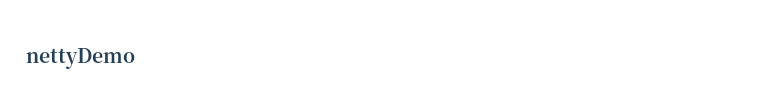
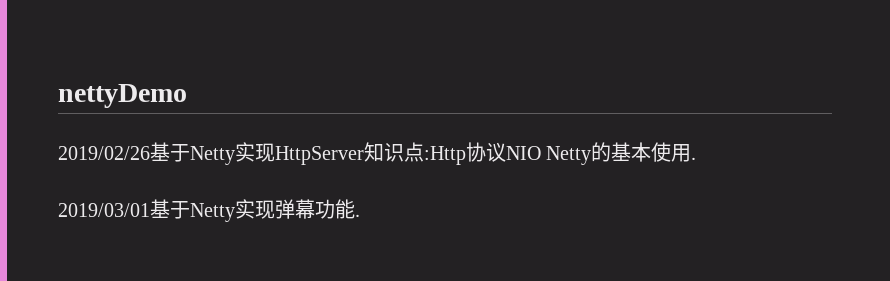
+ 2019/02/26基于Netty实现HttpServer知识点:Http协议NIO Netty的基本使用.
+ 2019/03/01基于Netty实现弹幕功能.

